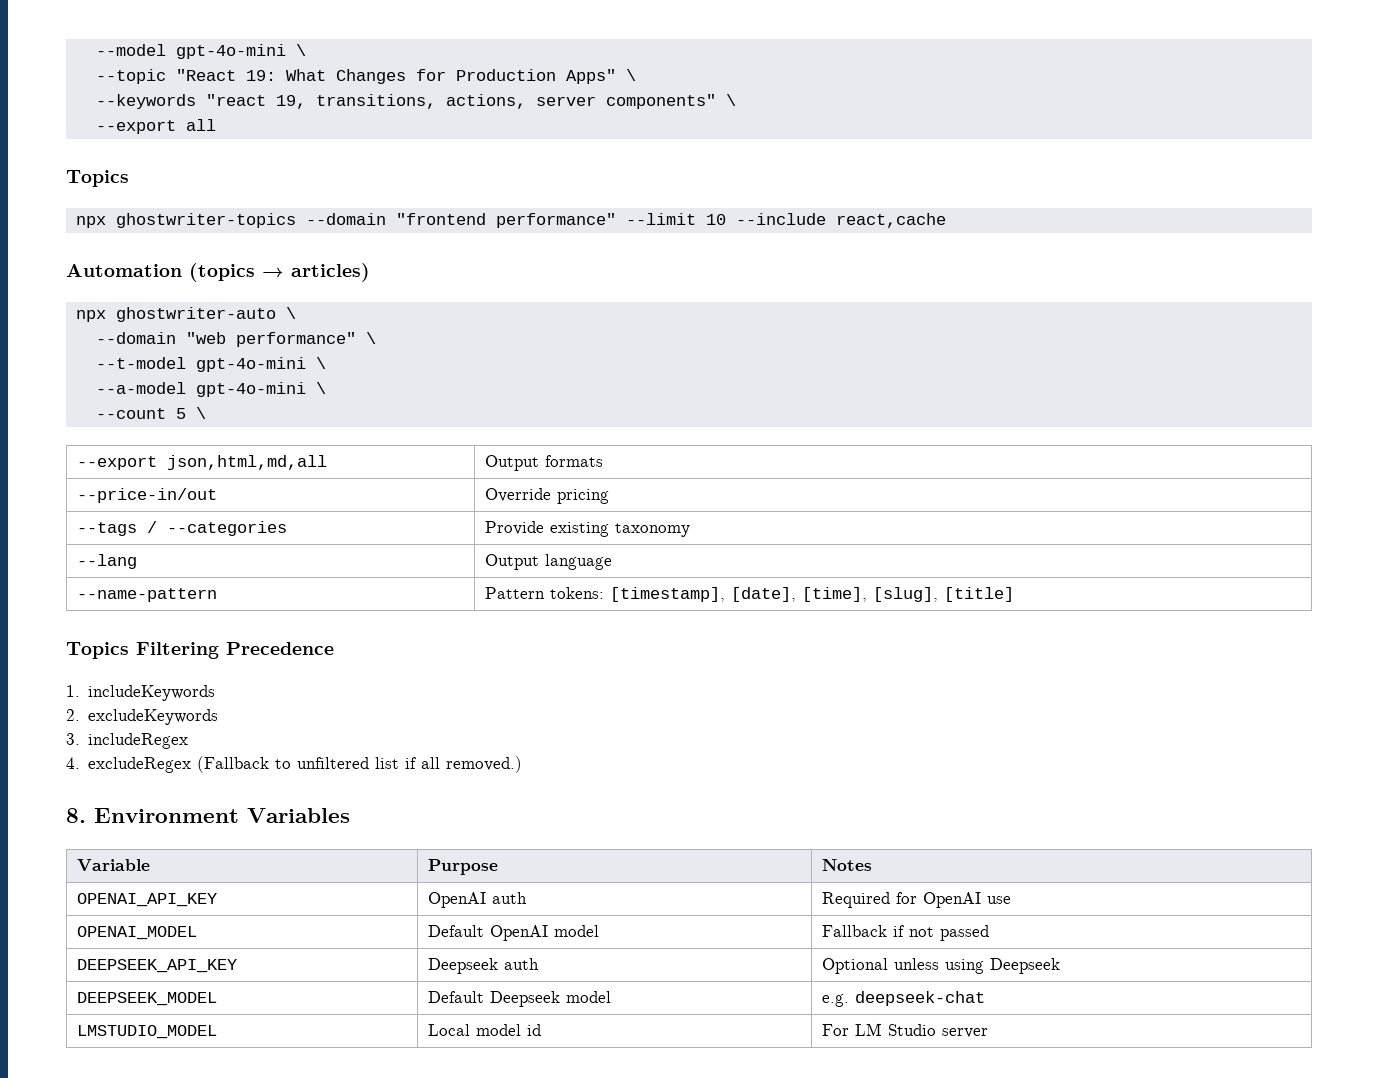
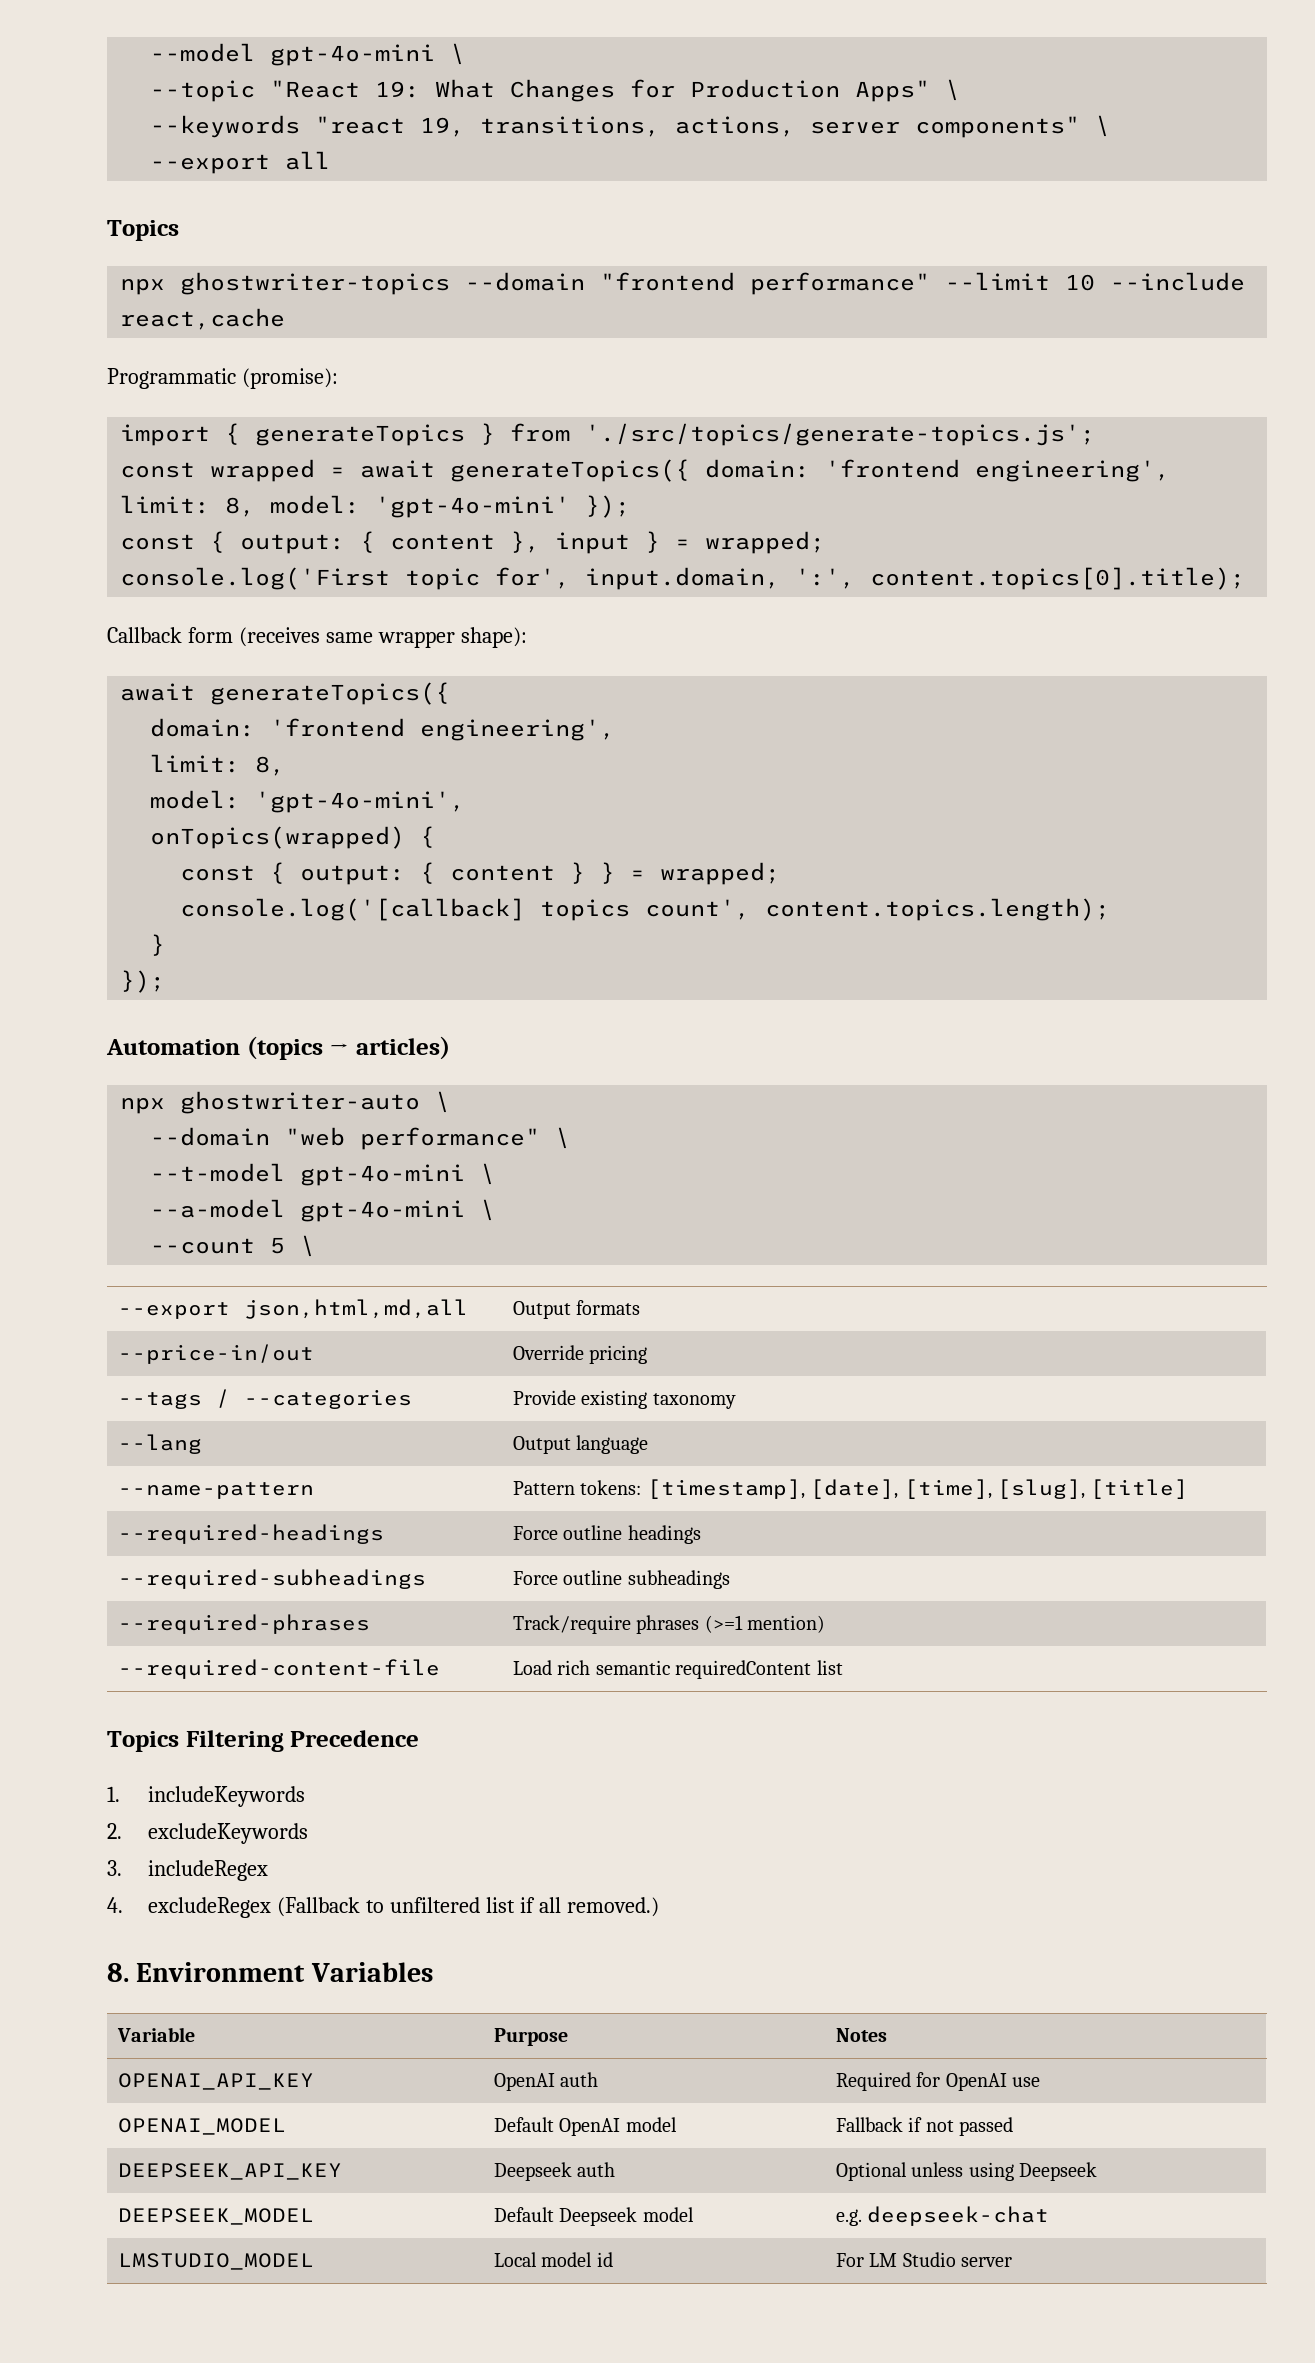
+ Programmatic (promise):
+ import { generateTopics } from './src/topics/generate-topics.js';
+ const wrapped = await generateTopics({ domain: 'frontend engineering', limit: 8, model: 'gpt-4o-mini' });
+ const { output: { content }, input } = wrapped;
+ console.log('First topic for', input.domain, ':', content.topics[0].title);
+ Callback form (receives same wrapper shape):
+ await generateTopics({
+ domain: 'frontend engineering',
+ limit: 8,
+ model: 'gpt-4o-mini',
+ onTopics(wrapped) {
+ const { output: { content } } = wrapped;
+ console.log('[callback] topics count', content.topics.length);
+ }
+ });
+ --required-headings | Force outline headings
+ --required-subheadings | Force outline subheadings
+ --required-phrases | Track/require phrases (>=1 mention)
+ --required-content-file | Load rich semantic requiredContent list

